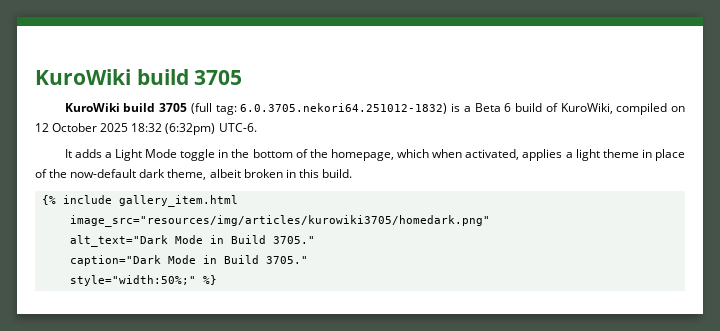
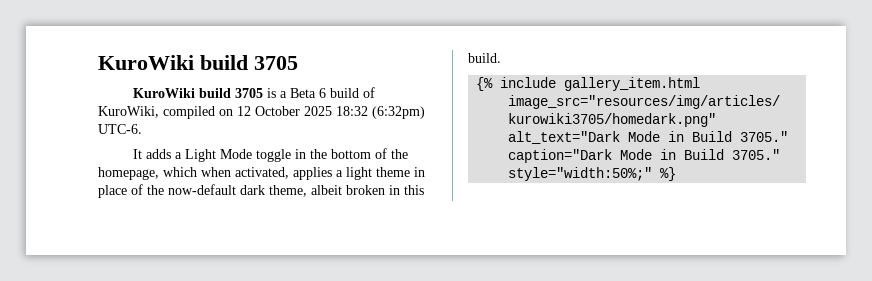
- KuroWiki build 3705 (full tag: 6.0.3705.nekori64.251012-1832) is a Beta 6 build of KuroWiki, compiled on 12 October 2025 18:32 (6:32pm) UTC-6.
+ KuroWiki build 3705 is a Beta 6 build of KuroWiki, compiled on 12 October 2025 18:32 (6:32pm) UTC-6.

